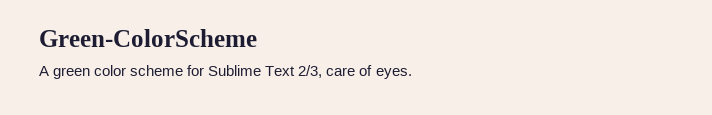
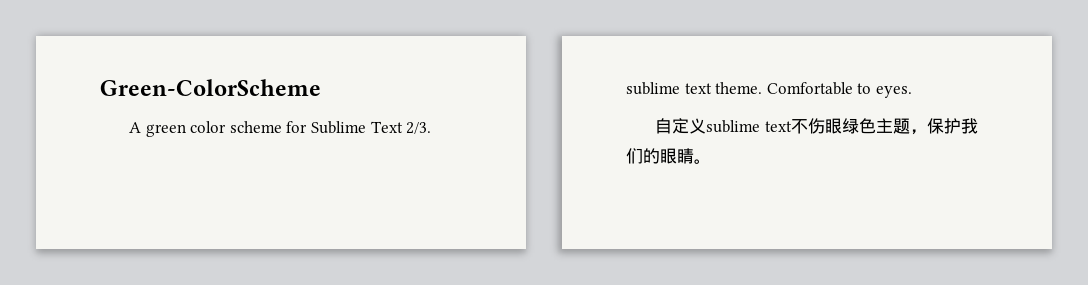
- A green color scheme for Sublime Text 2/3, care of eyes.
+ A green color scheme for Sublime Text 2/3. sublime text theme. Comfortable to eyes.
+ 自定义sublime text不伤眼绿色主题，保护我们的眼睛。

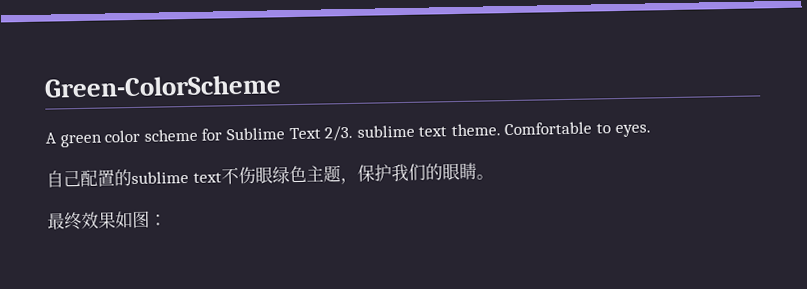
- 自定义sublime text不伤眼绿色主题，保护我们的眼睛。
+ 自己配置的sublime text不伤眼绿色主题，保护我们的眼睛。
+ 最终效果如图：

